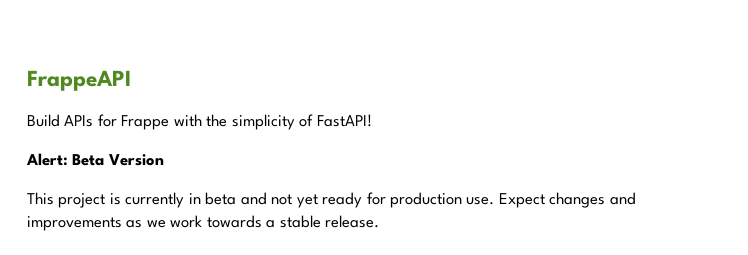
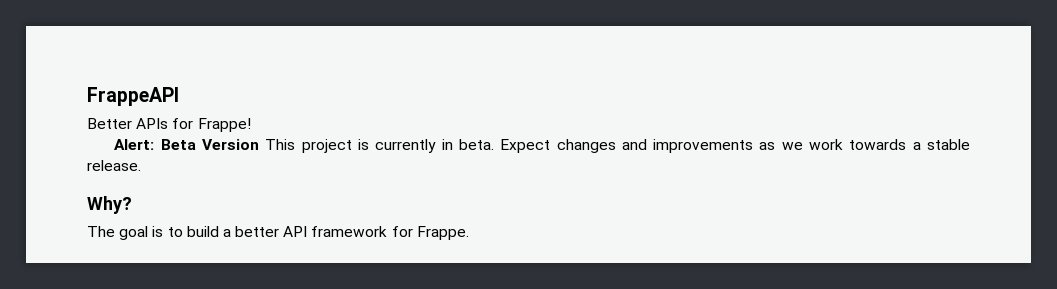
- Build APIs for Frappe with the simplicity of FastAPI!
+ Better APIs for Frappe!
- Alert: Beta Version
- This project is currently in beta and not yet ready for production use.
+ Alert: Beta Version This project is currently in beta.
+ Why?
+ The goal is to build a better API framework for Frappe.

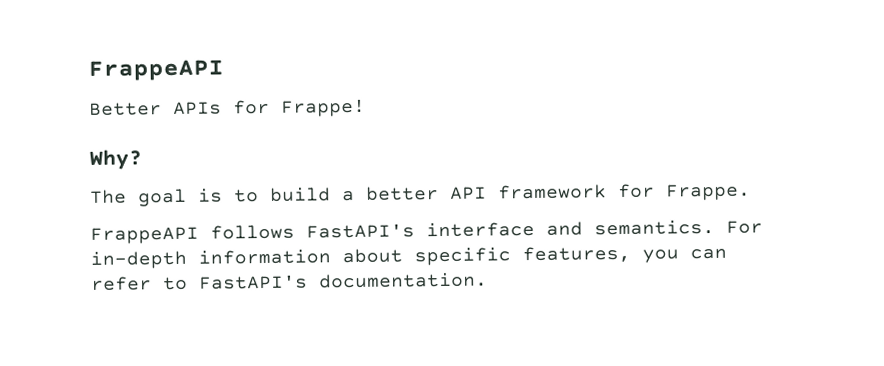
- Alert: Beta Version This project is currently in beta. Expect changes and improvements as we work towards a stable release.
+ FrappeAPI follows FastAPI's interface and semantics. For in-depth information about specific features, you can refer to FastAPI's documentation.

